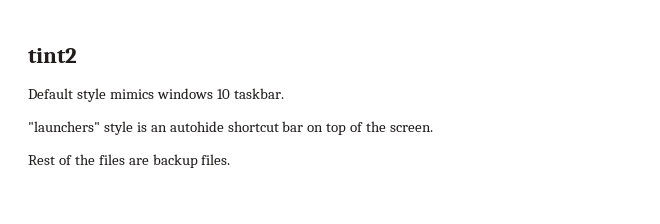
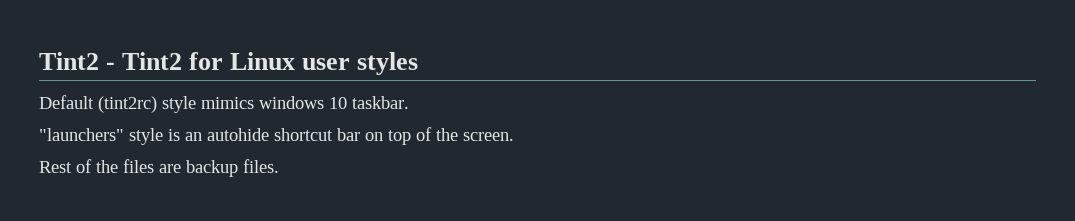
- tint2
+ Tint2 - Tint2 for Linux user styles
- Default style mimics windows 10 taskbar.
+ Default (tint2rc) style mimics windows 10 taskbar.

